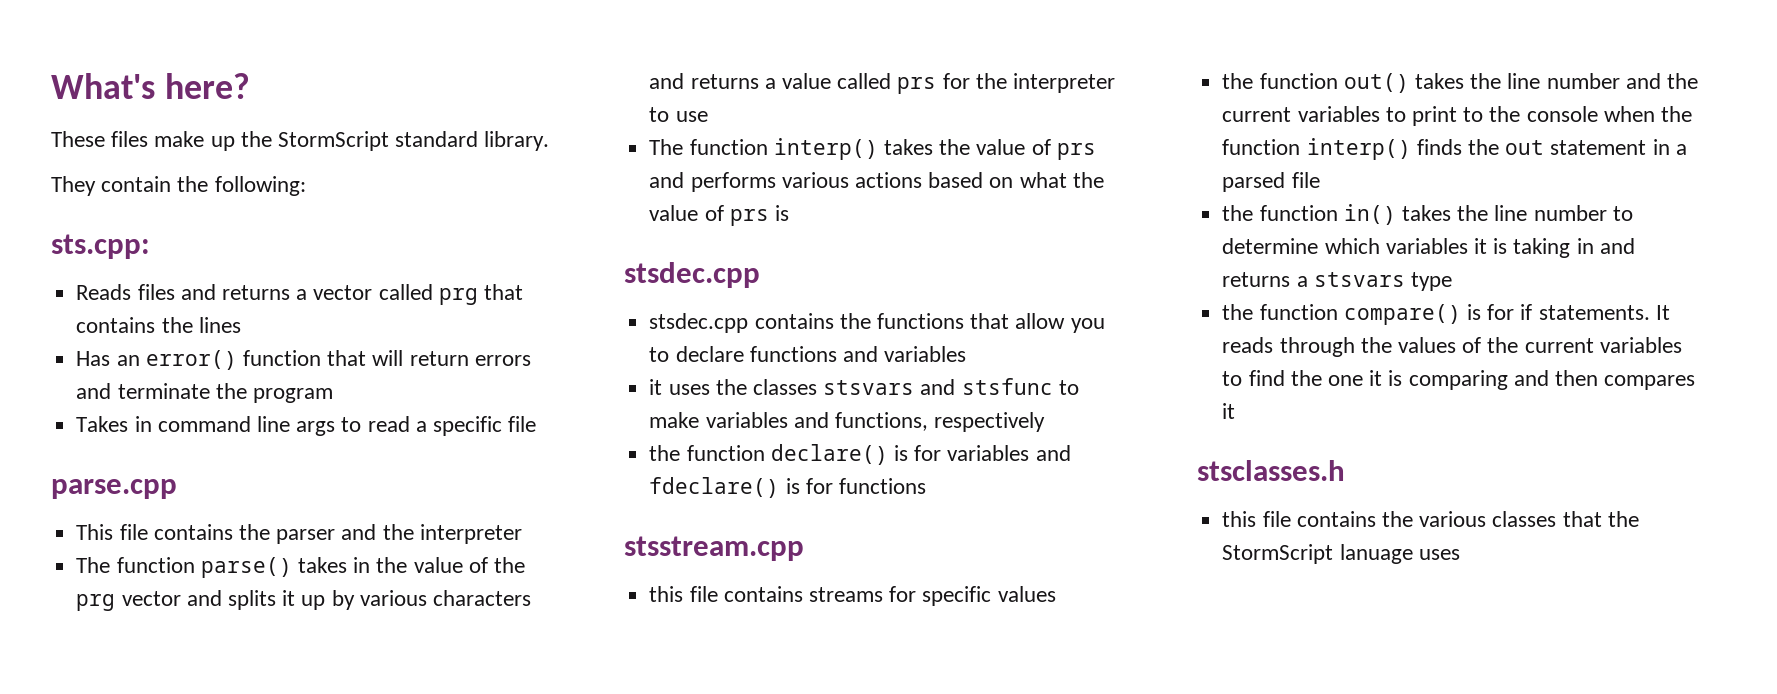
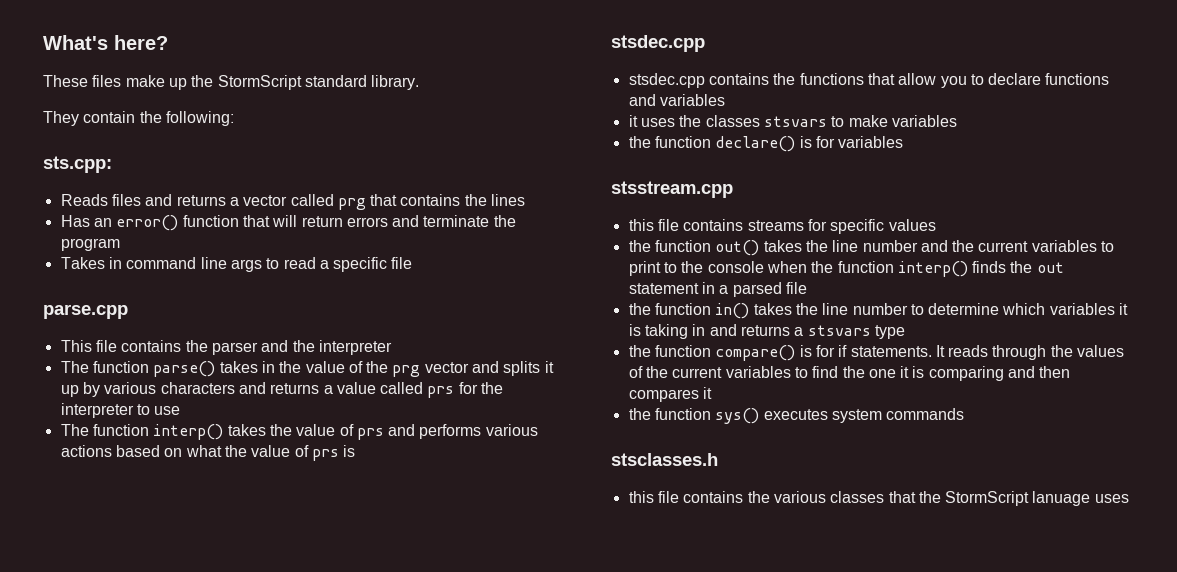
- it uses the classes stsvars and stsfunc to make variables and functions, respectively
+ it uses the classes stsvars to make variables
- the function declare() is for variables and fdeclare() is for functions
+ the function declare() is for variables
+ the function sys() executes system commands

